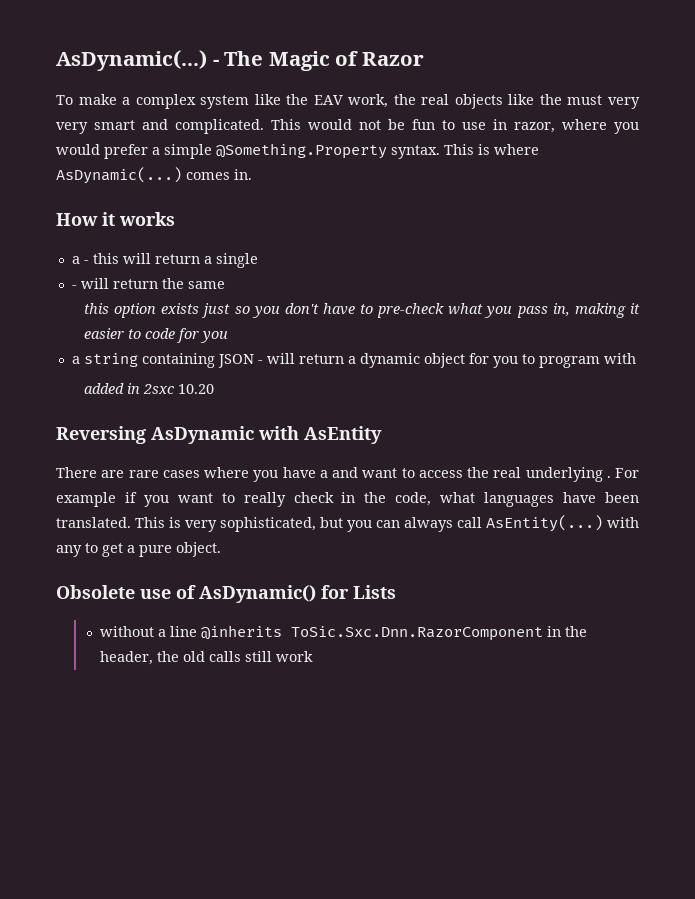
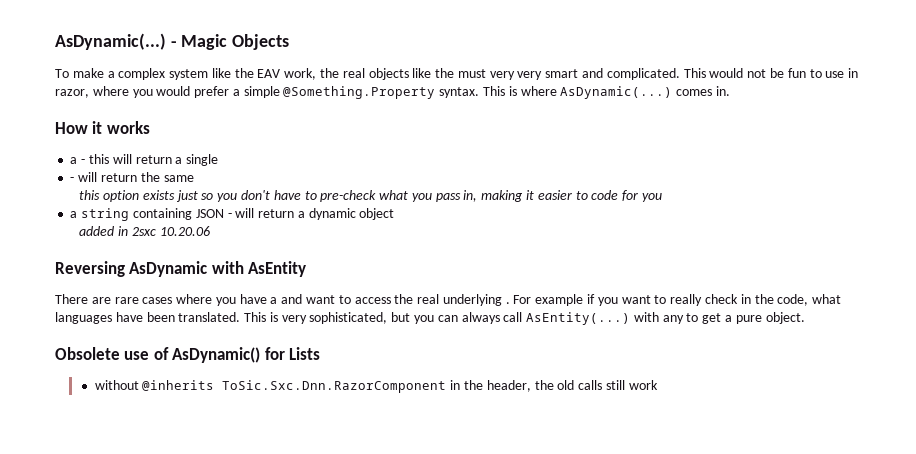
- - The Magic of Razor
+ - Magic Objects
- a string containing JSON - will return a dynamic object for you to program with
+ a string containing JSON - will return a dynamic object
- added in 2sxc 10.20
+ added in 2sxc 10.20.06
- without a line @inherits ToSic.Sxc.Dnn.RazorComponent in the header, the old calls still work
+ without @inherits ToSic.Sxc.Dnn.RazorComponent in the header, the old calls still work

